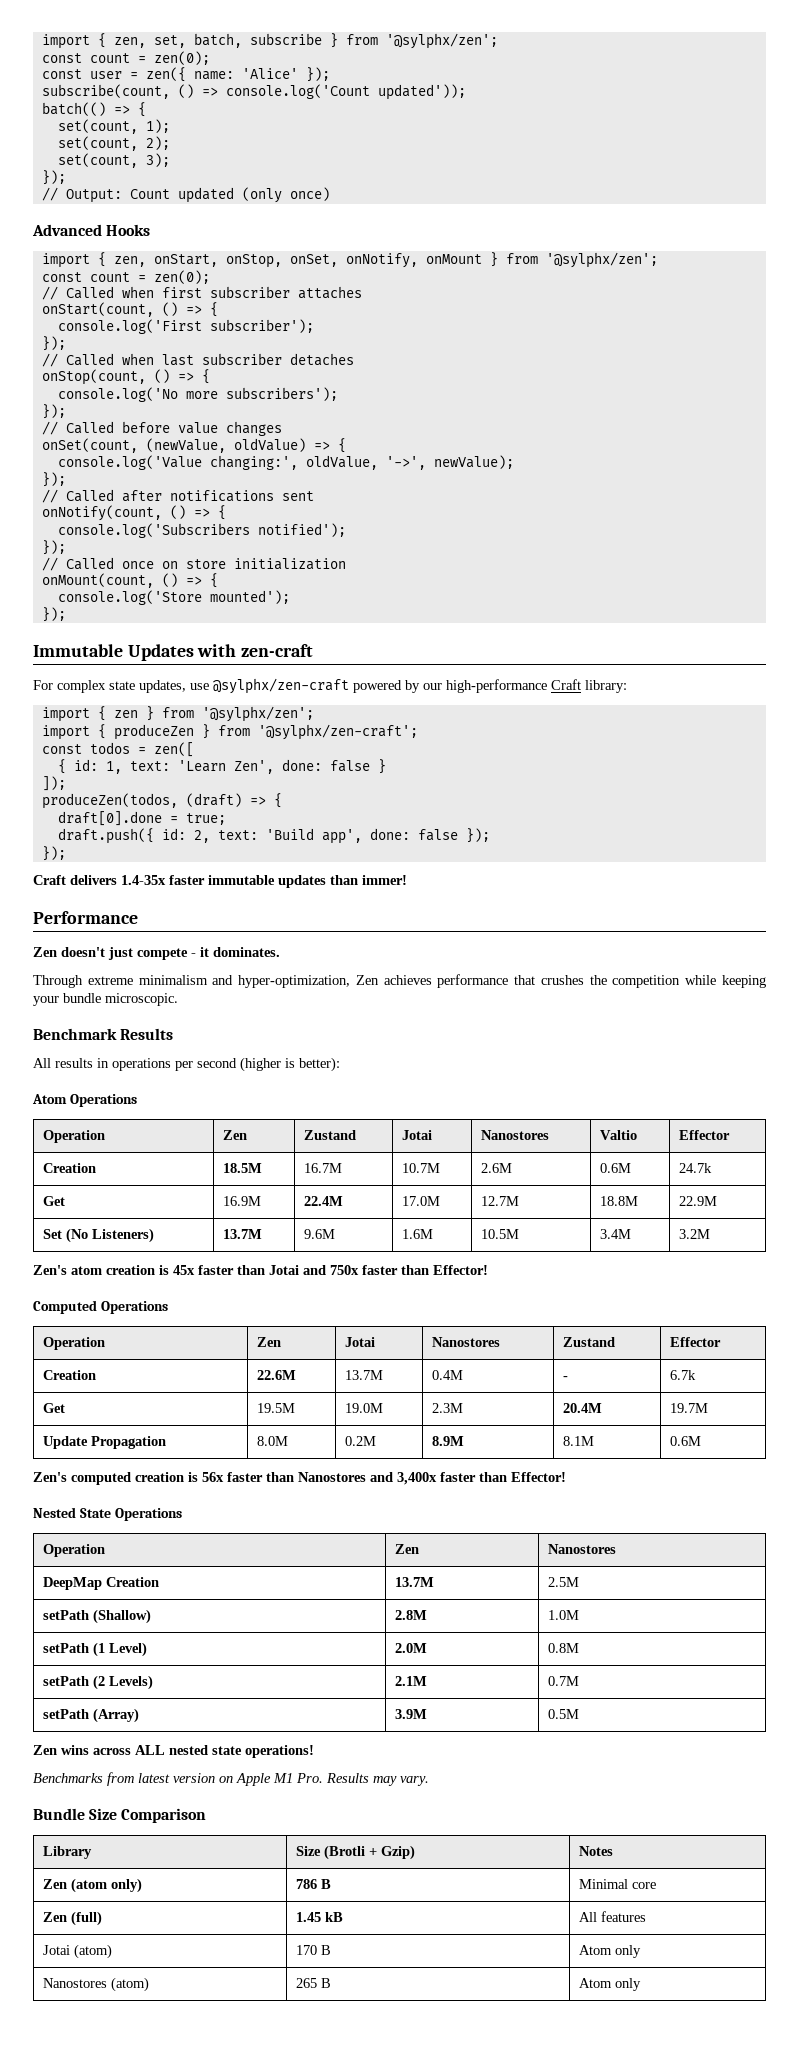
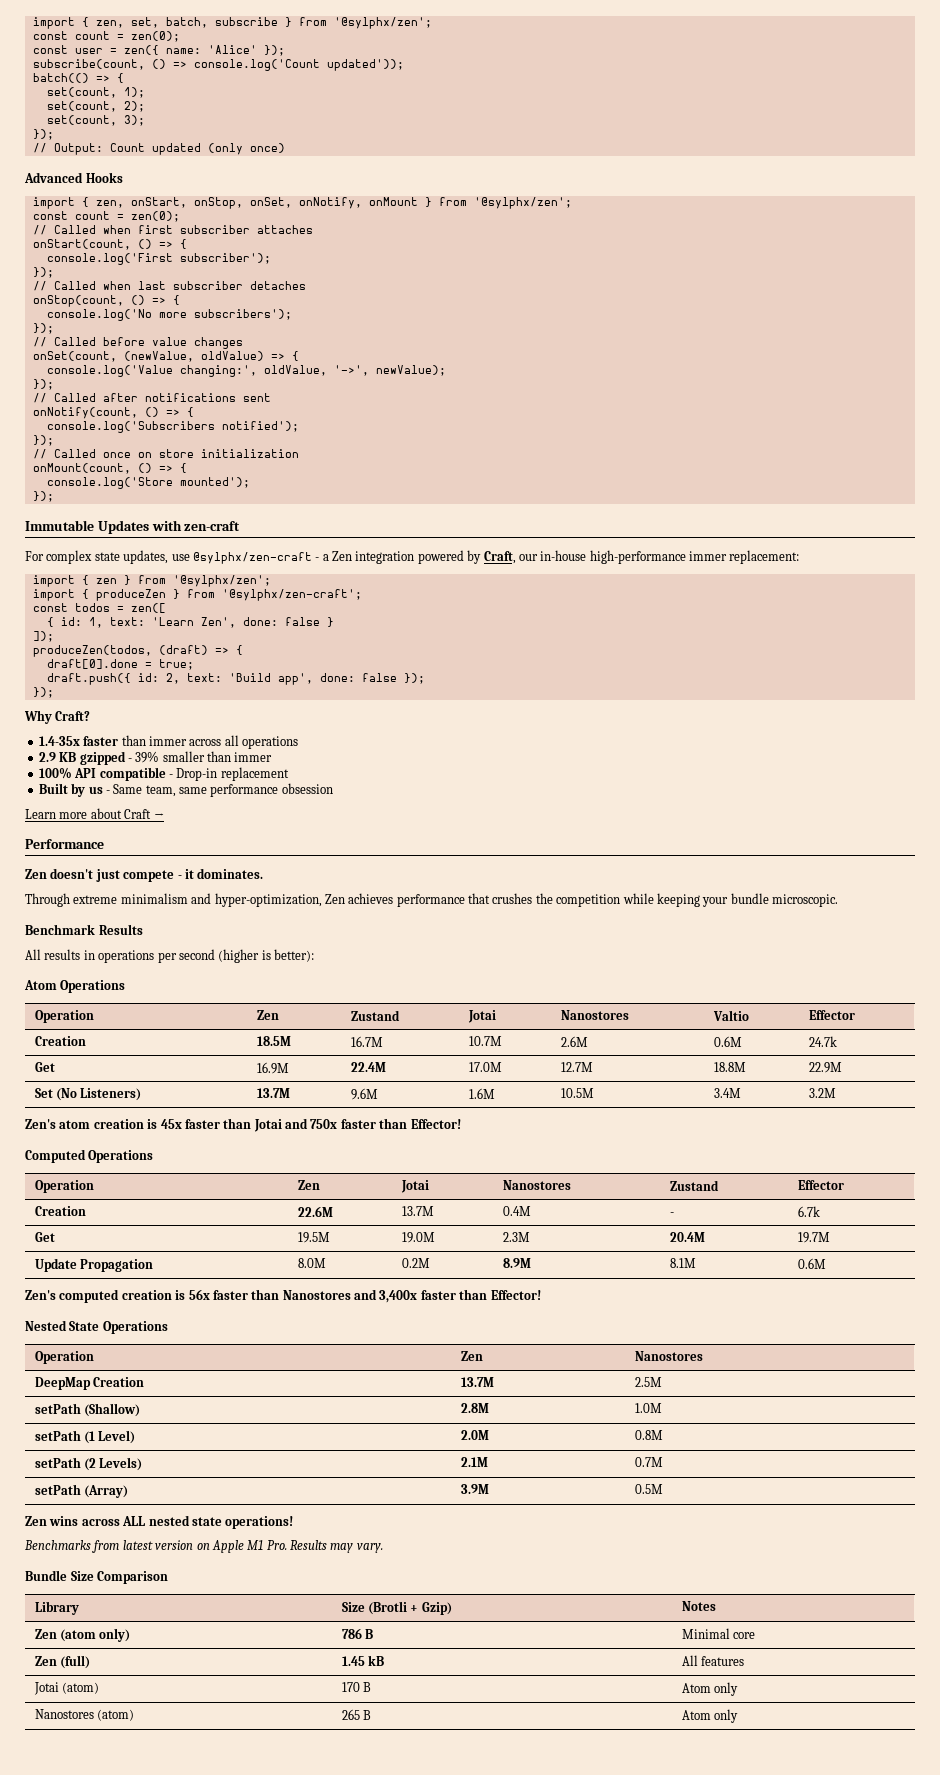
- For complex state updates, use @sylphx/zen-craft powered by our high-performance Craft library:
+ For complex state updates, use @sylphx/zen-craft - a Zen integration powered by Craft, our in-house high-performance immer replacement:
- Craft delivers 1.4-35x faster immutable updates than immer!
+ Why Craft?
+ 1.4-35x faster than immer across all operations
+ 2.9 KB gzipped - 39% smaller than immer
+ 100% API compatible - Drop-in replacement
+ Built by us - Same team, same performance obsession
+ Learn more about Craft →

